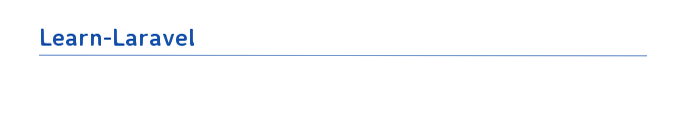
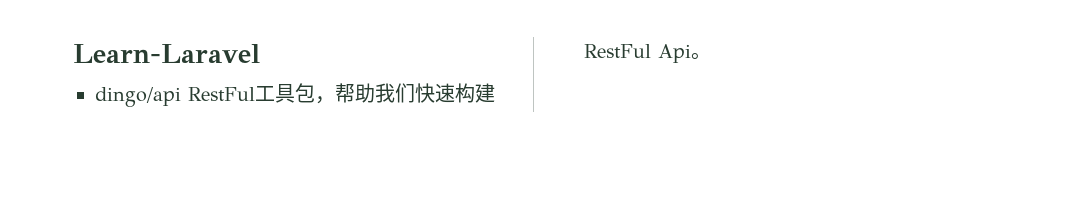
+ dingo/api RestFul工具包，帮助我们快速构建RestFul Api。

